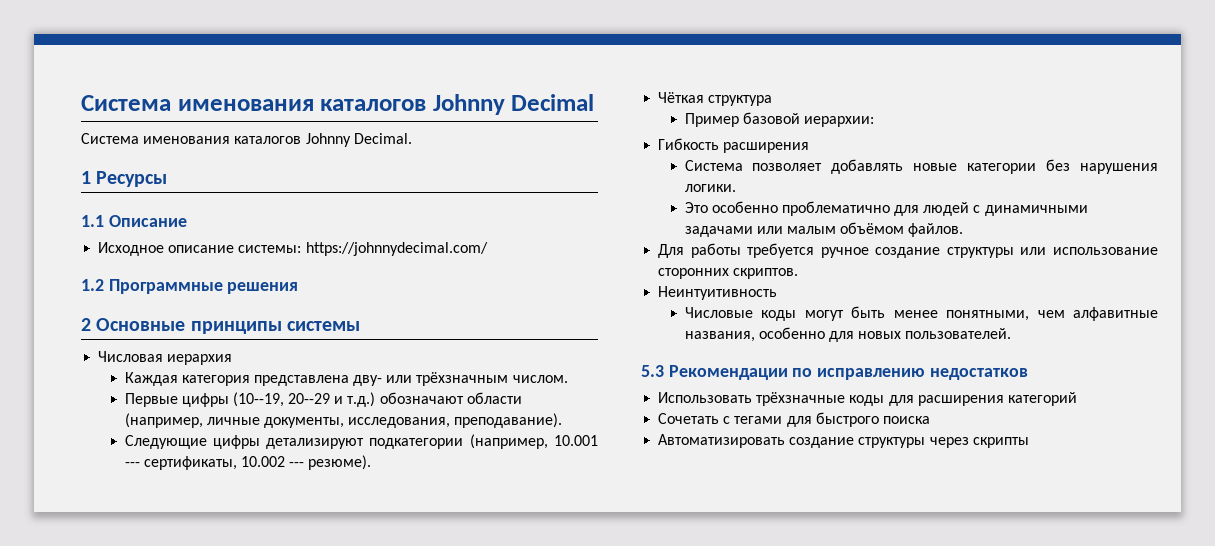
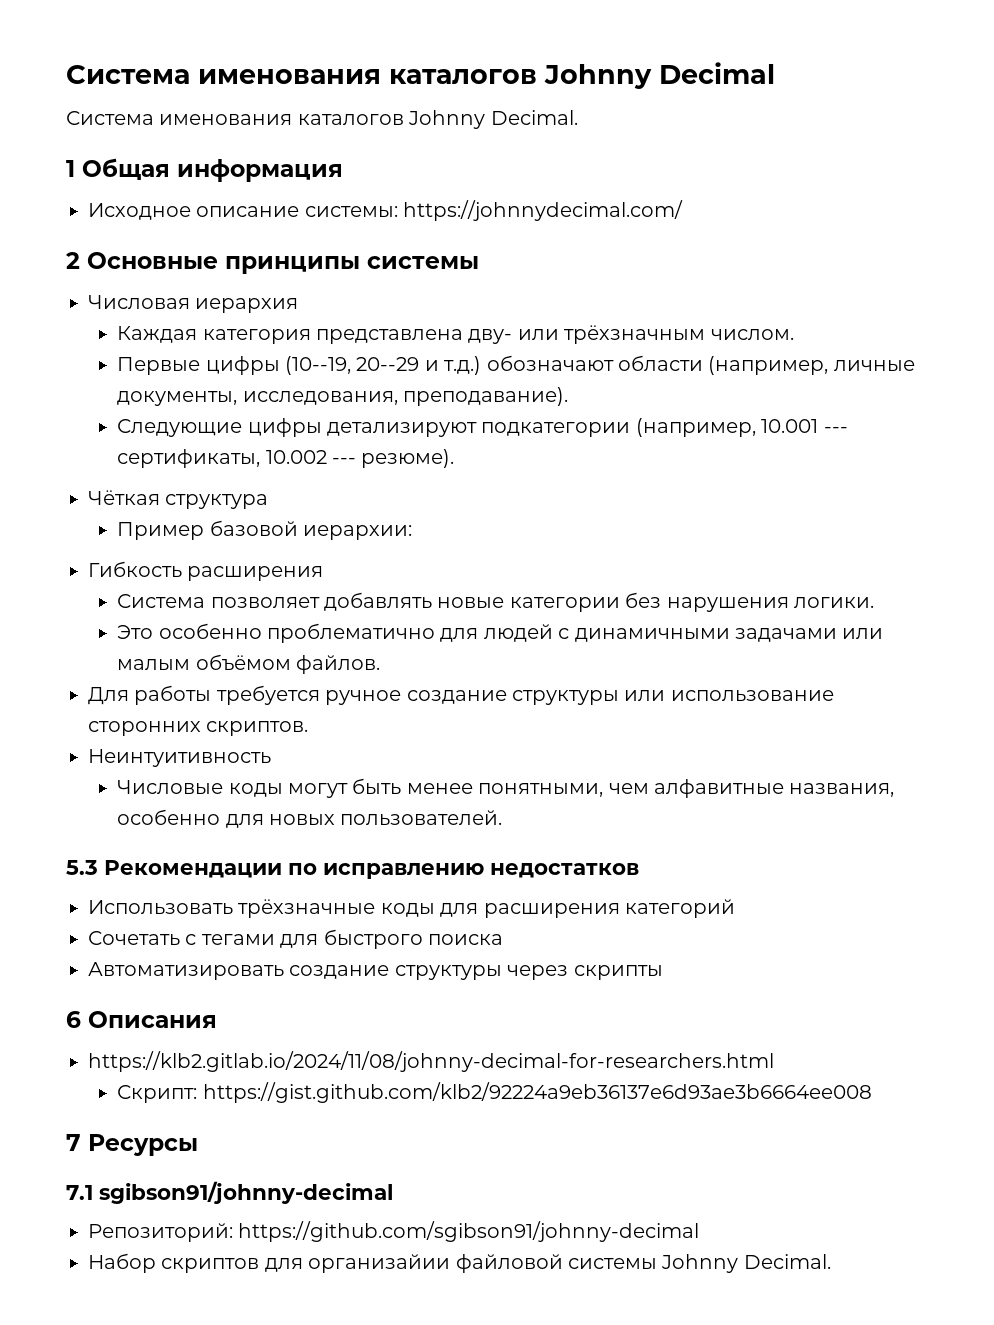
- 1 Ресурсы
- 1.1 Описание
+ 1 Общая информация
- 1.2 Программные решения
+ 6 Описания
+ https://klb2.gitlab.io/2024/11/08/johnny-decimal-for-researchers.html
+ Скрипт: https://gist.github.com/klb2/92224a9eb36137e6d93ae3b6664ee008
+ 7 Ресурсы
+ 7.1 sgibson91/johnny-decimal
+ Репозиторий: https://github.com/sgibson91/johnny-decimal
+ Набор скриптов для организайии файловой системы Johnny Decimal.

